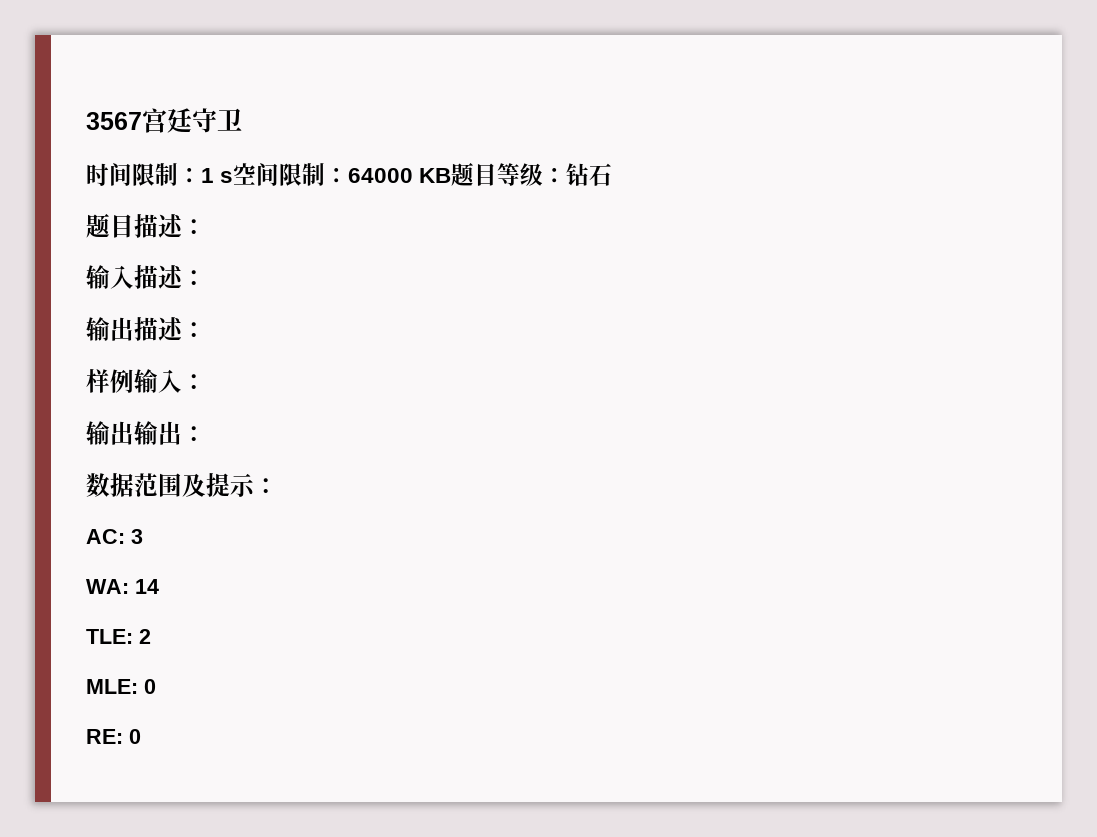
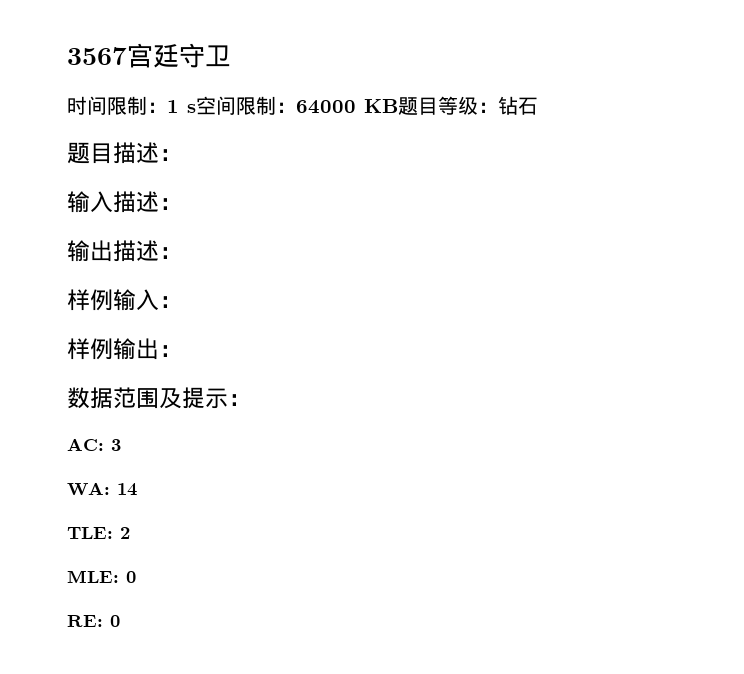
- 输出输出：
+ 样例输出：

